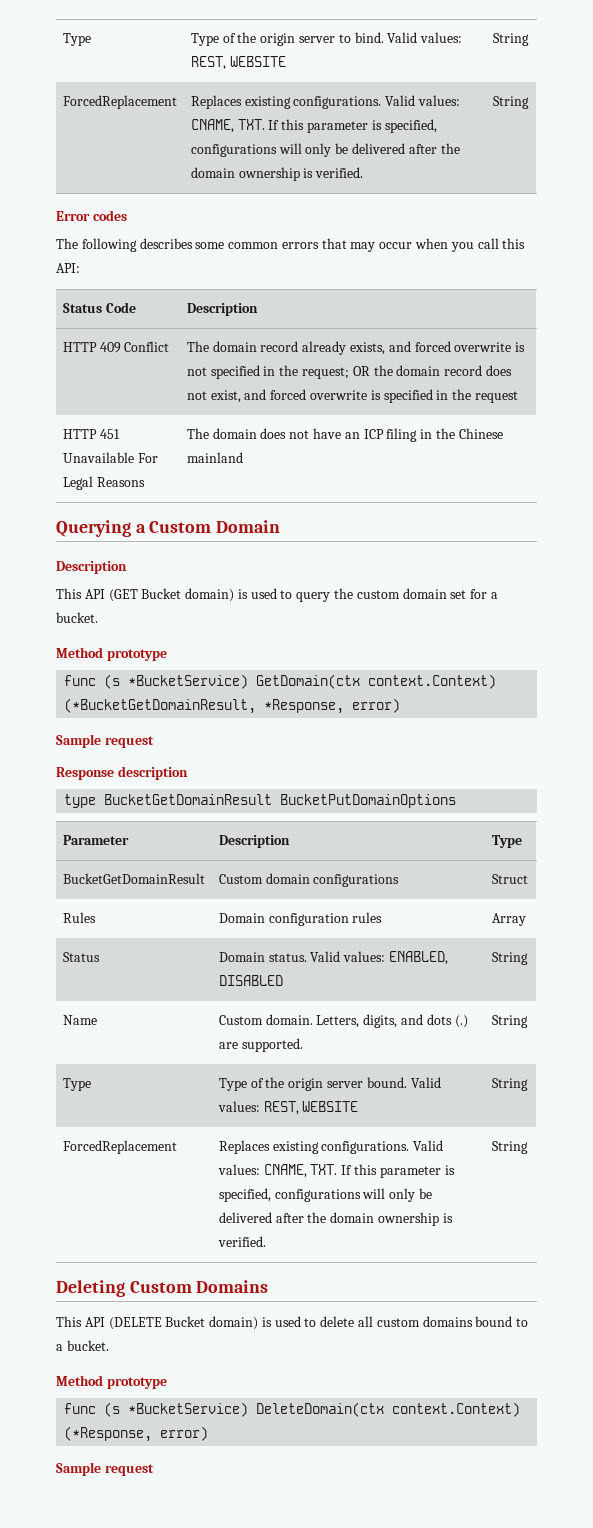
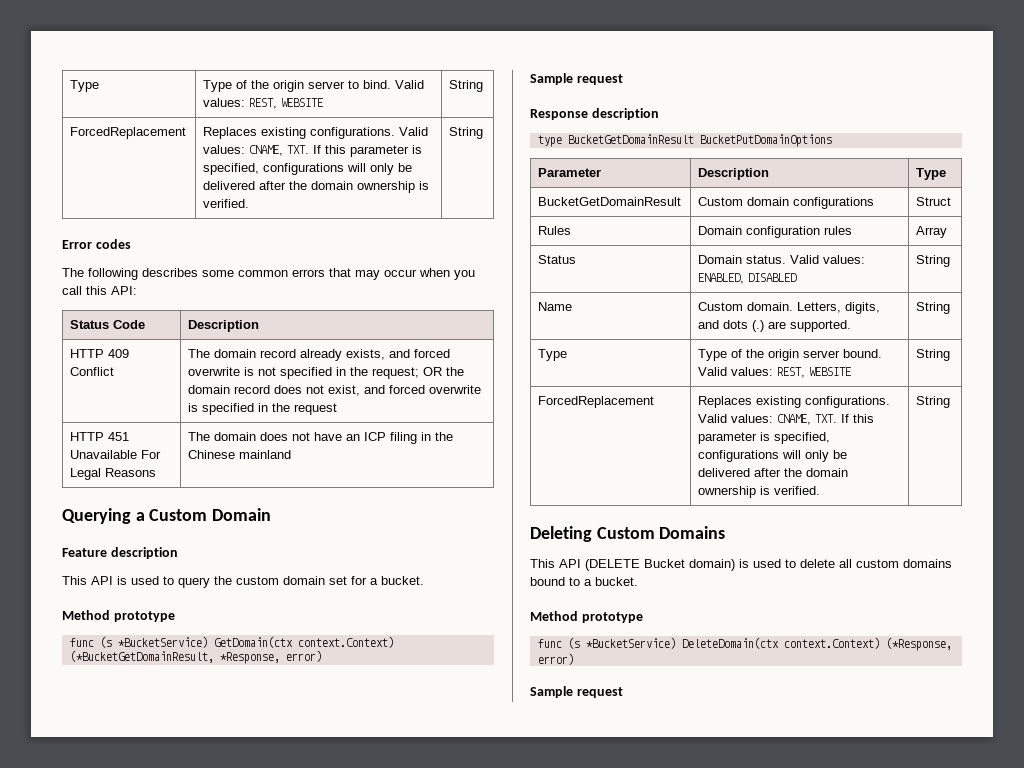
  Querying a Custom Domain
- Description
- This API (GET Bucket domain) is used to query the custom domain set for a bucket.
+ Feature description
+ This API is used to query the custom domain set for a bucket.

